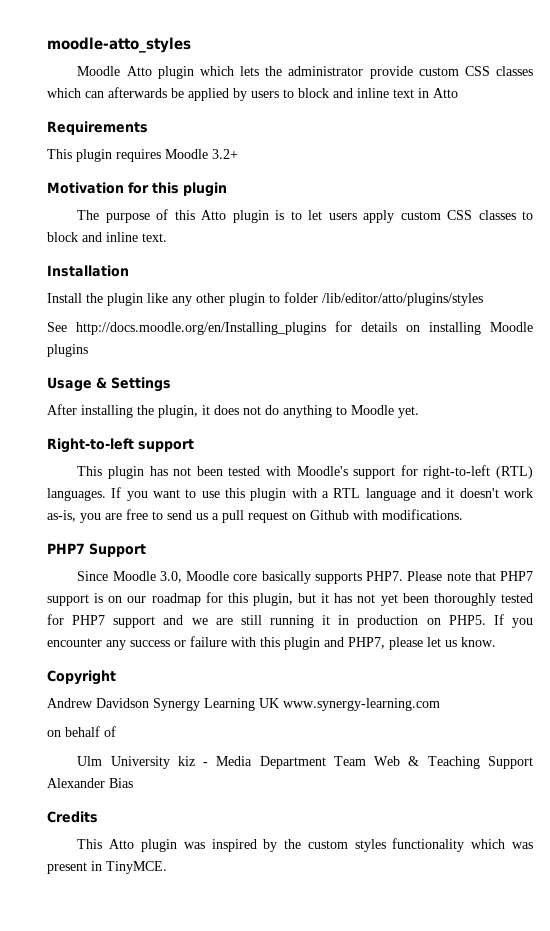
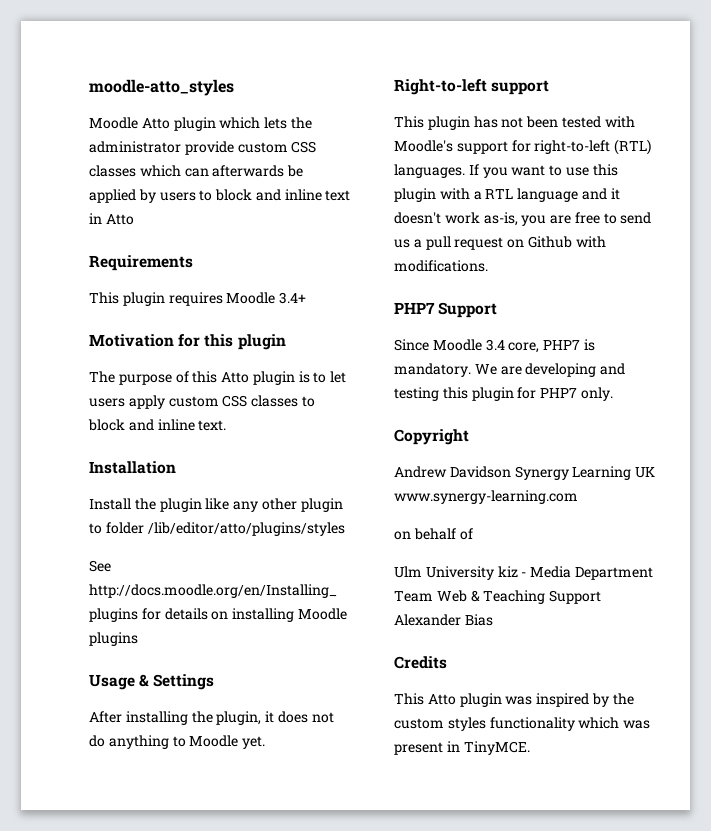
- This plugin requires Moodle 3.2+
+ This plugin requires Moodle 3.4+
- Since Moodle 3.0, Moodle core basically supports PHP7. Please note that PHP7 support is on our roadmap for this plugin, but it has not yet been thoroughly tested for PHP7 support and we are still running it in production on PHP5. If you encounter any success or failure with this plugin and PHP7, please let us know.
+ Since Moodle 3.4 core, PHP7 is mandatory. We are developing and testing this plugin for PHP7 only.

